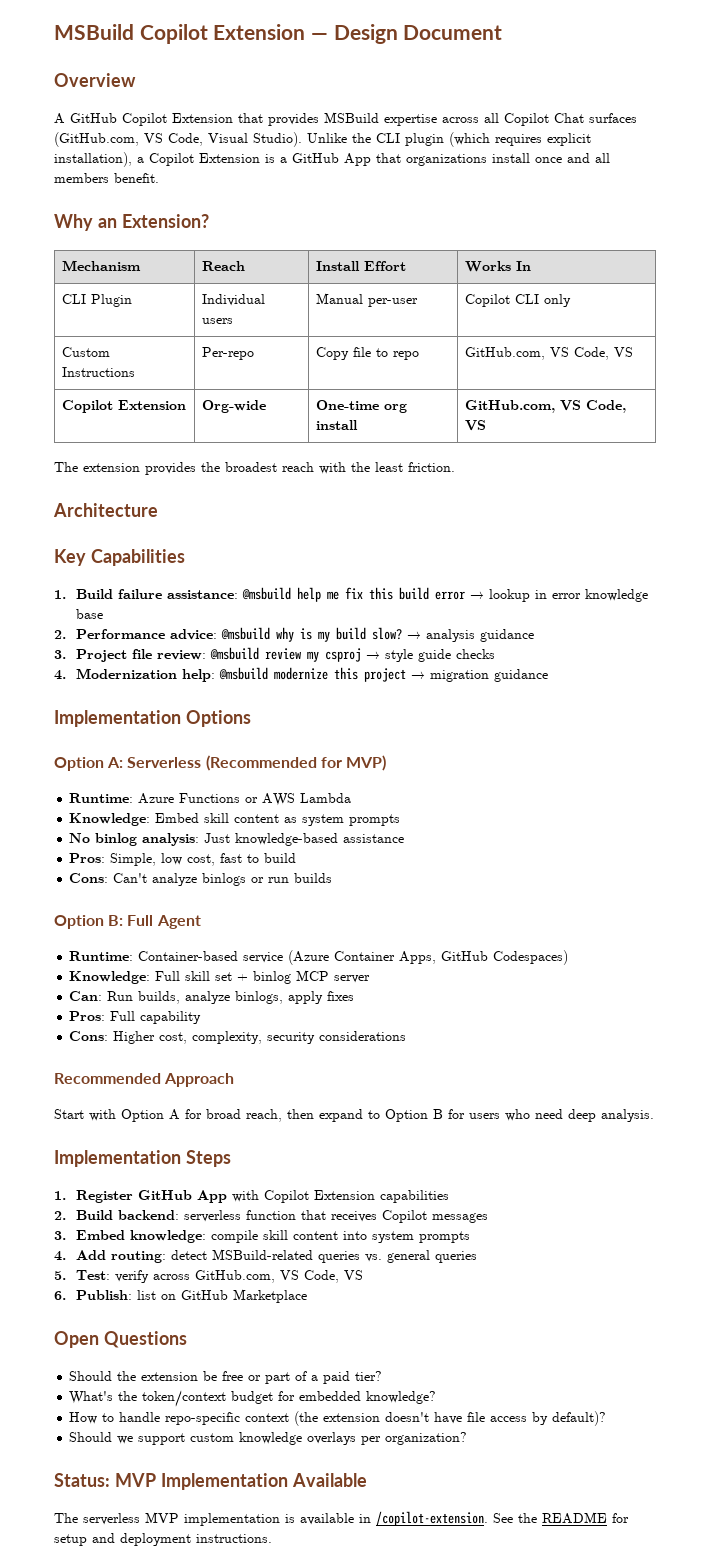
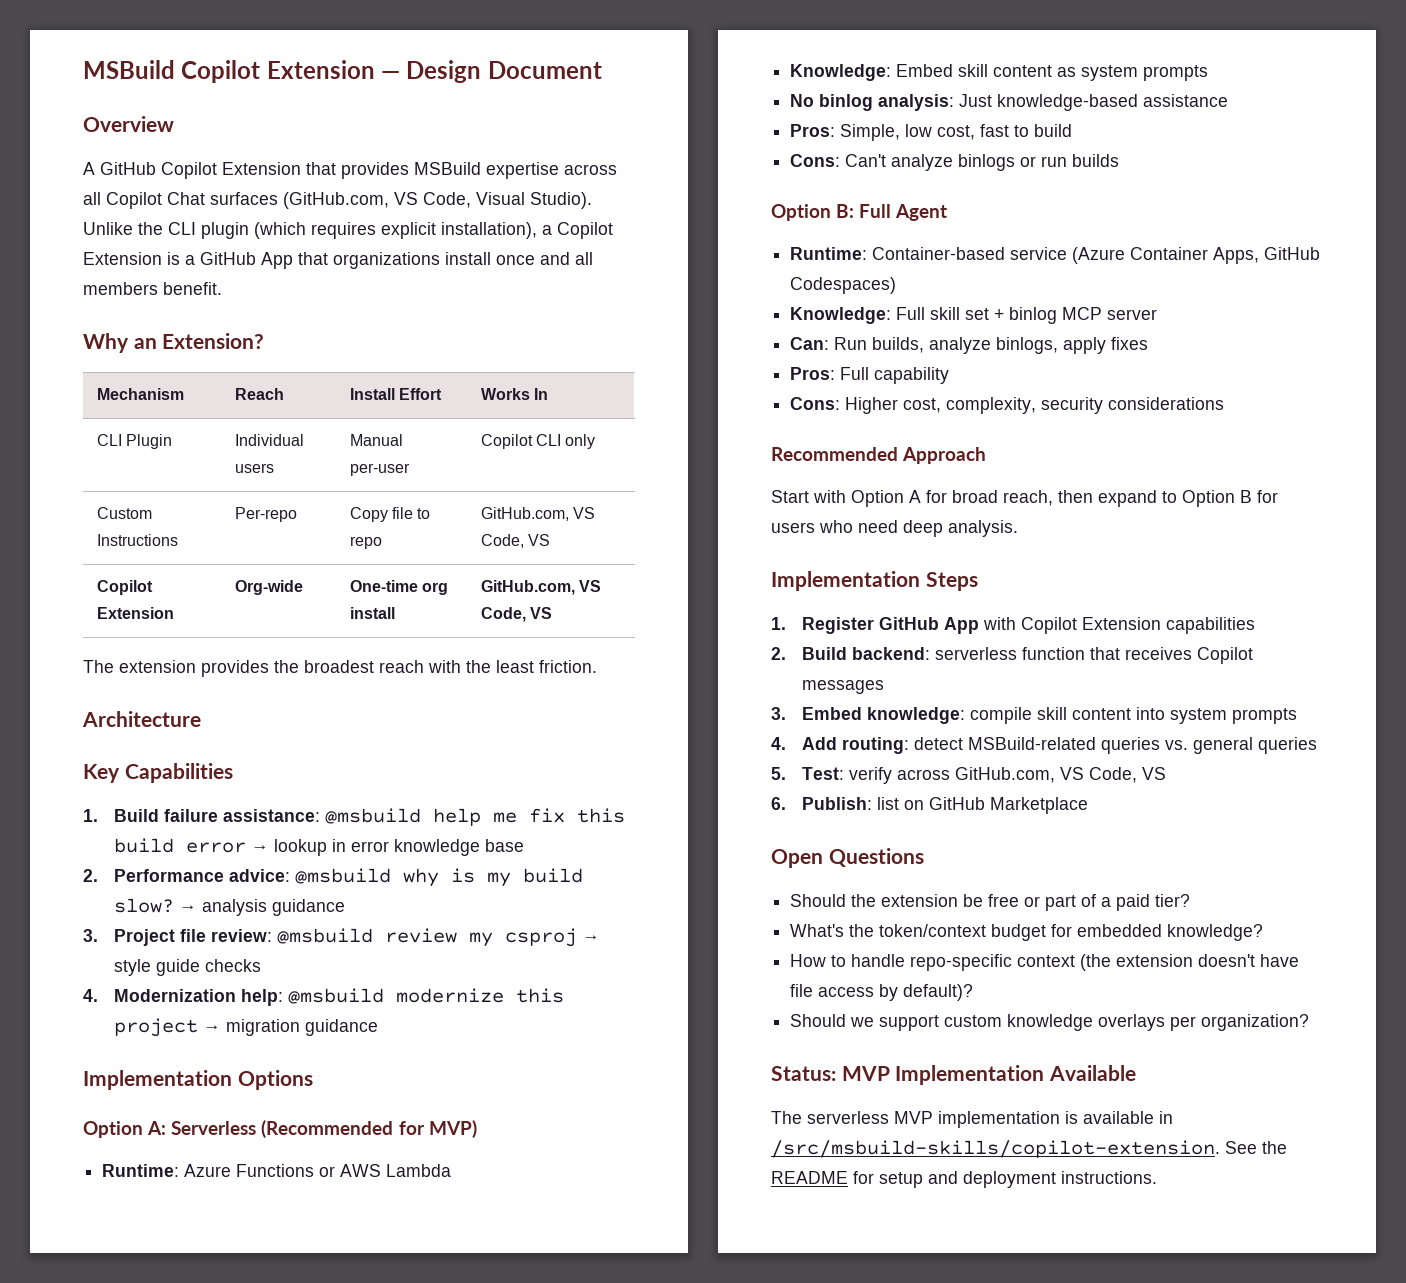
- The serverless MVP implementation is available in /copilot-extension.
+ The serverless MVP implementation is available in /src/msbuild-skills/copilot-extension.

